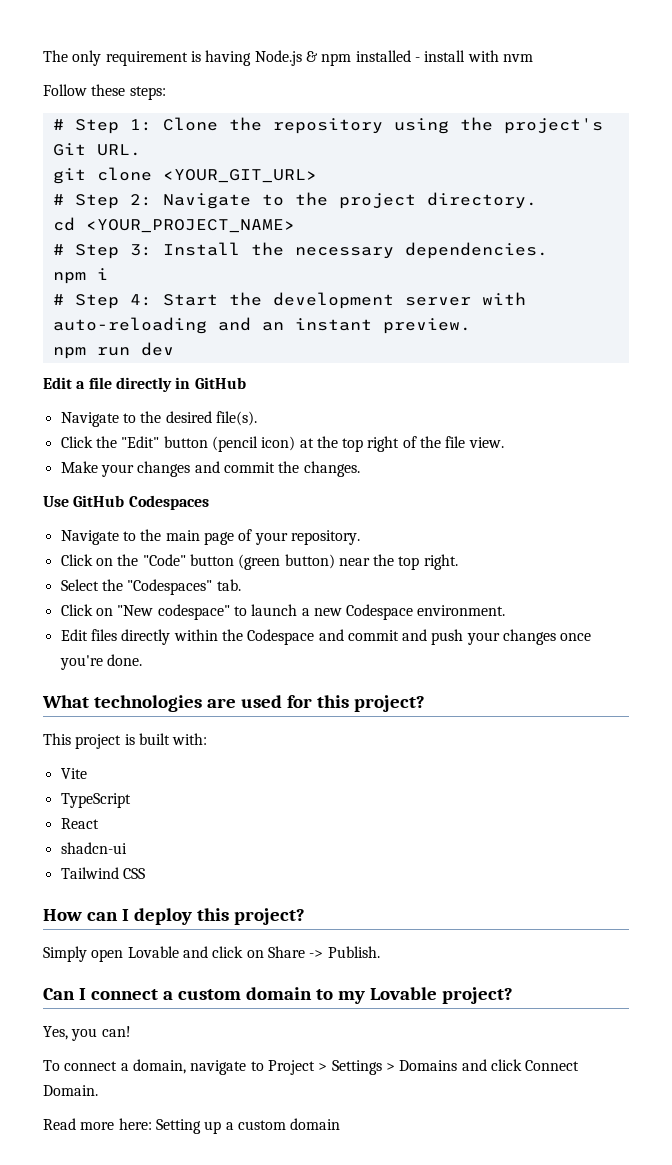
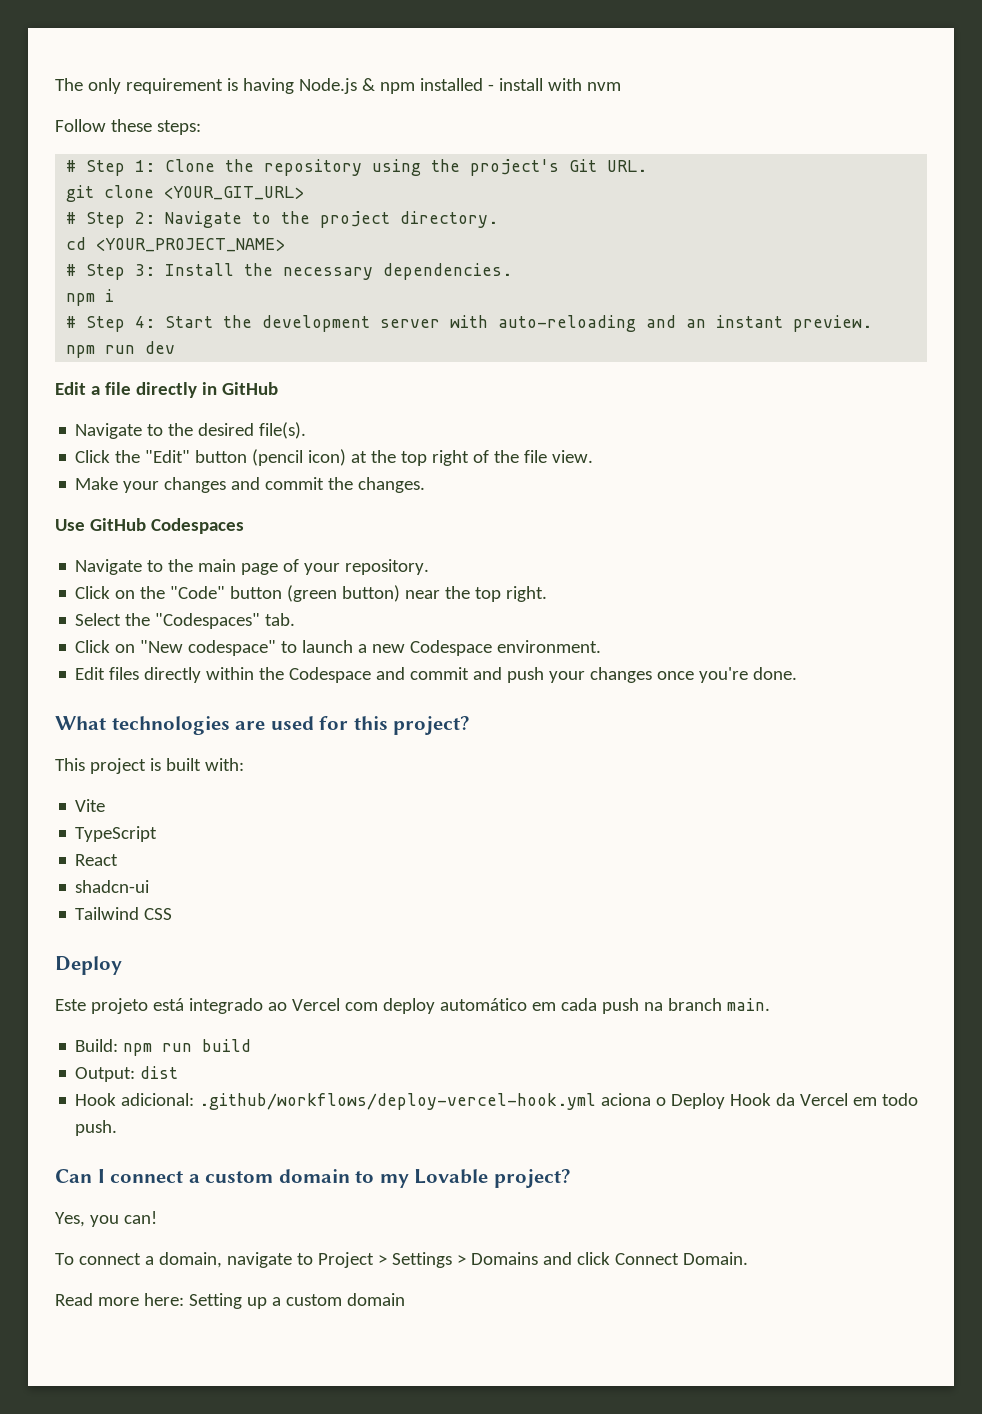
  Tailwind CSS
- How can I deploy this project?
- Simply open Lovable and click on Share -> Publish.
+ Deploy
+ Este projeto está integrado ao Vercel com deploy automático em cada push na branch main.
+ Build: npm run build
+ Output: dist
+ Hook adicional: .github/workflows/deploy-vercel-hook.yml aciona o Deploy Hook da Vercel em todo push.

